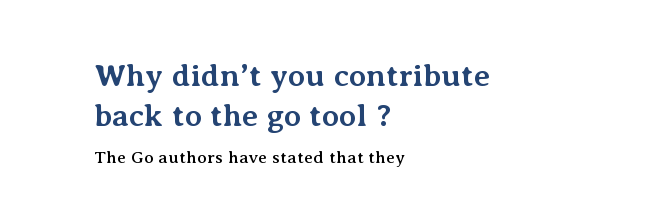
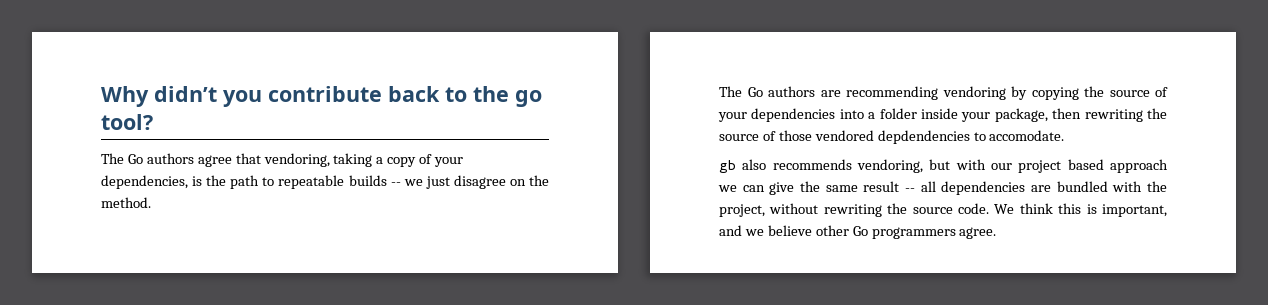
- Why didn’t you contribute back to the go tool ?
- The Go authors have stated that they
+ Why didn’t you contribute back to the go tool?
+ The Go authors agree that vendoring, taking a copy of your dependencies, is the path to repeatable builds -- we just disagree on the method.
+ The Go authors are recommending vendoring by copying the source of your dependencies into a folder inside your package, then rewriting the source of those vendored depdendencies to accomodate.
+ gb also recommends vendoring, but with our project based approach we can give the same result -- all dependencies are bundled with the project, without rewriting the source code. We think this is important, and we believe other Go programmers agree.

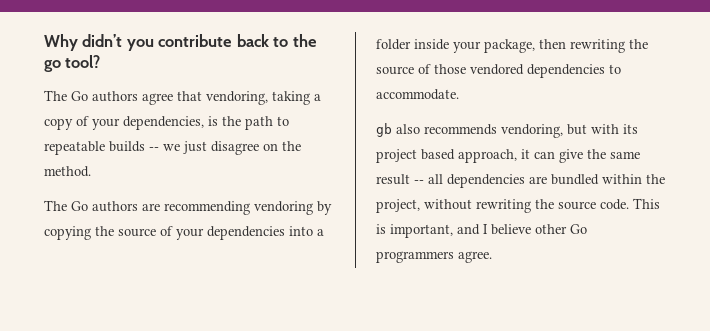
- The Go authors are recommending vendoring by copying the source of your dependencies into a folder inside your package, then rewriting the source of those vendored depdendencies to accomodate.
+ The Go authors are recommending vendoring by copying the source of your dependencies into a folder inside your package, then rewriting the source of those vendored dependencies to accommodate.
- gb also recommends vendoring, but with our project based approach we can give the same result -- all dependencies are bundled with the project, without rewriting the source code.
+ gb also recommends vendoring, but with its project based approach, it can give the same result -- all dependencies are bundled within the project, without rewriting the source code.
- We think this is important, and we believe other Go programmers agree.
+ This is important, and I believe other Go programmers agree.

